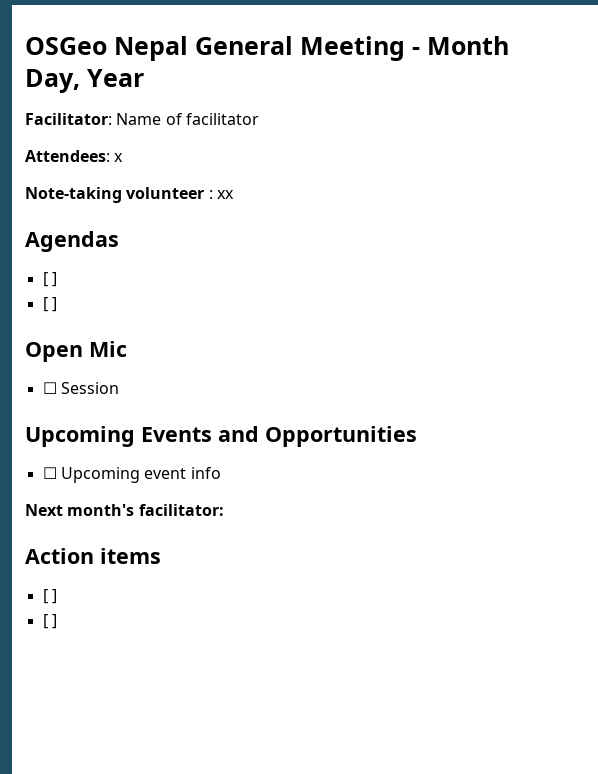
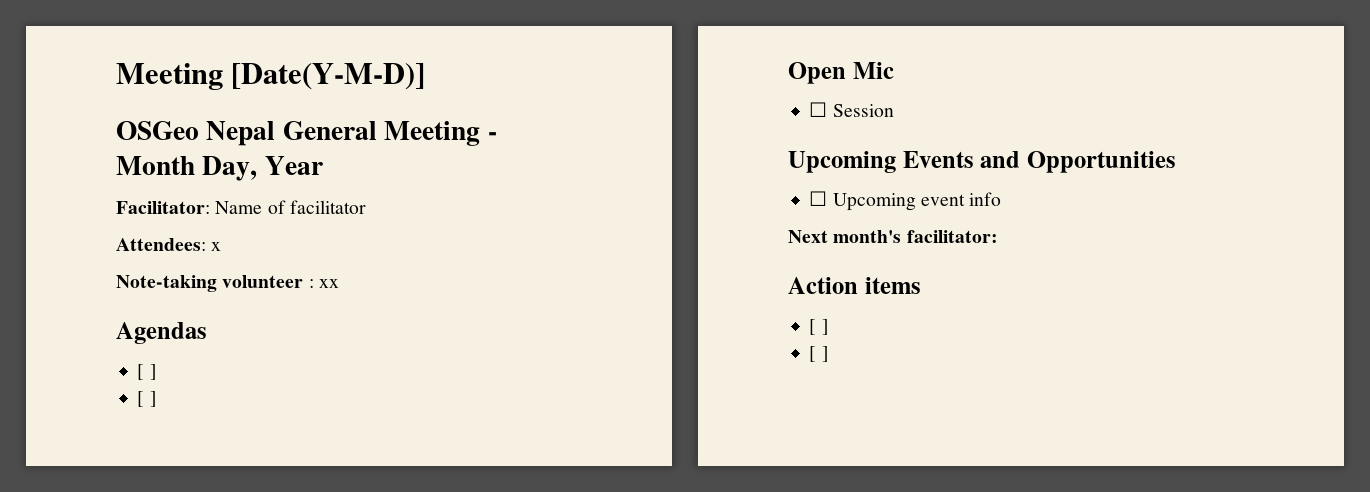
+ Meeting [Date(Y-M-D)]

